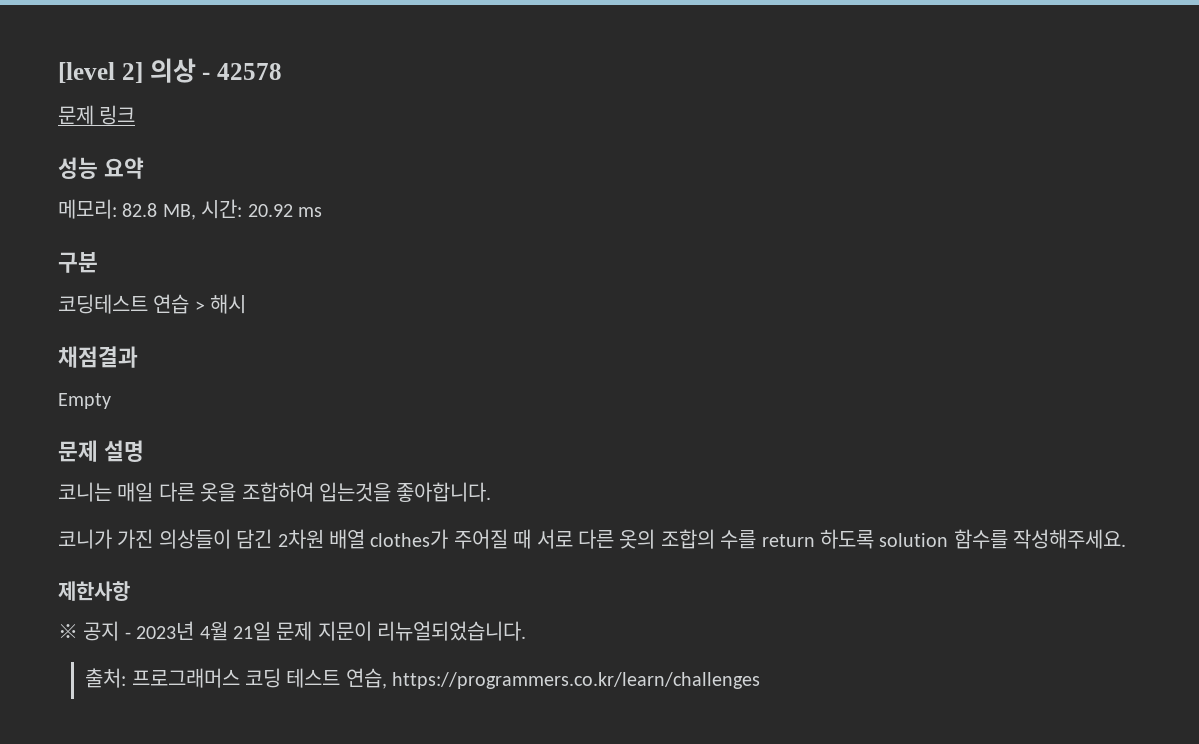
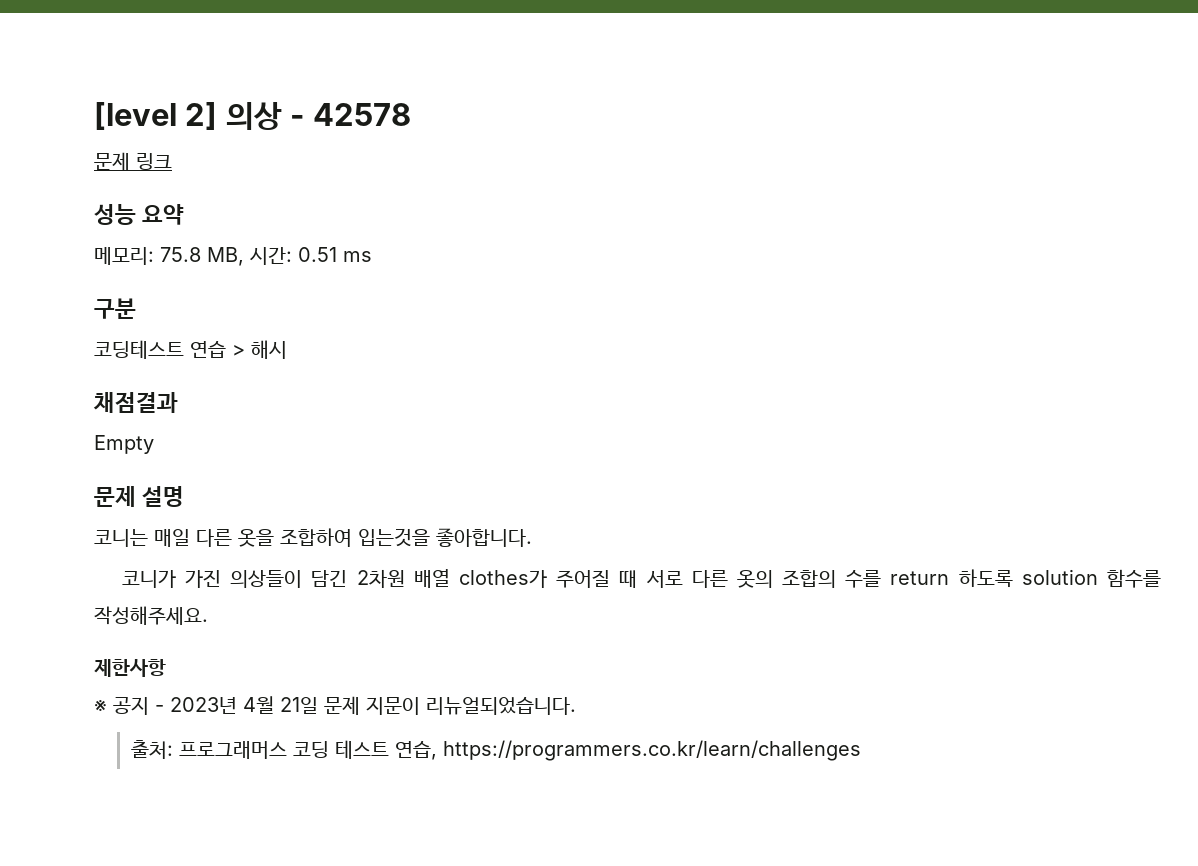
- 메모리: 82.8 MB, 시간: 20.92 ms
+ 메모리: 75.8 MB, 시간: 0.51 ms

